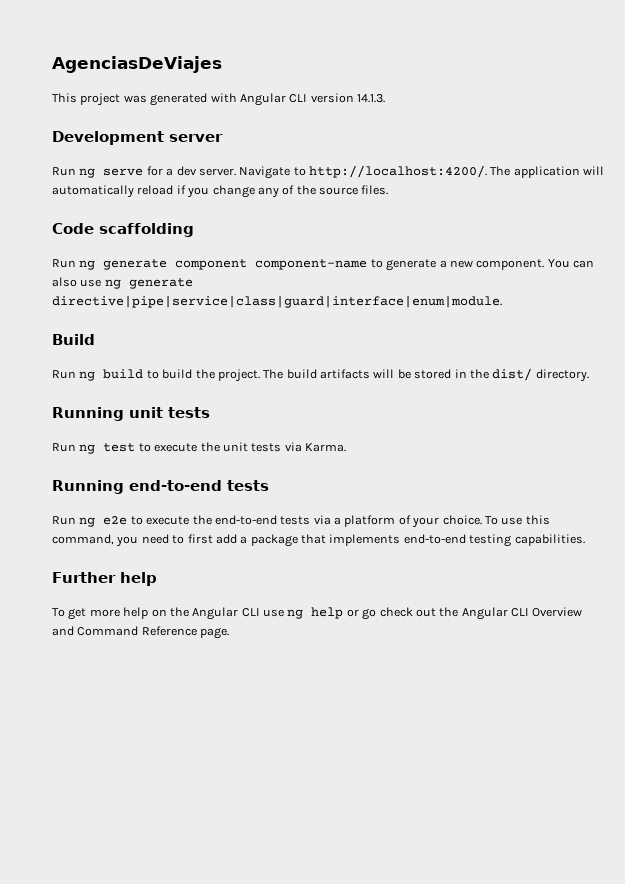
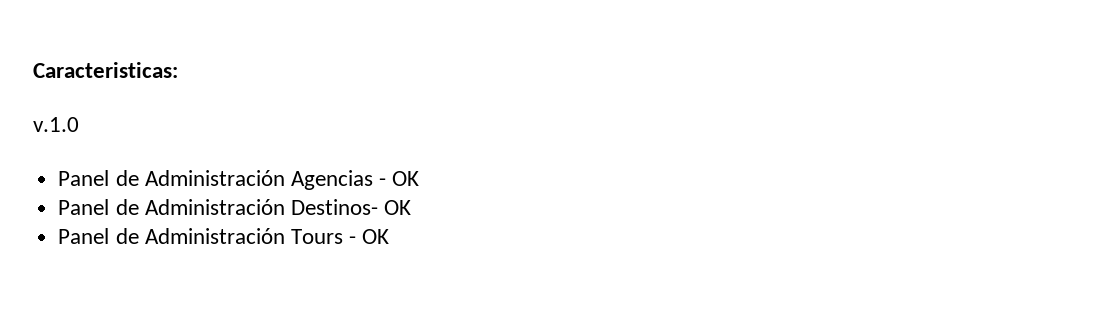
- AgenciasDeViajes
- This project was generated with Angular CLI version 14.1.3.
- Development server
- Run ng serve for a dev server. Navigate to http://localhost:4200/. The application will automatically reload if you change any of the source files.
- Code scaffolding
- Run ng generate component component-name to generate a new component. You can also use ng generate directive|pipe|service|class|guard|interface|enum|module.
- Build
- Run ng build to build the project. The build artifacts will be stored in the dist/ directory.
- Running unit tests
- Run ng test to execute the unit tests via Karma.
- Running end-to-end tests
- Run ng e2e to execute the end-to-end tests via a platform of your choice. To use this command, you need to first add a package that implements end-to-end testing capabilities.
- Further help
- To get more help on the Angular CLI use ng help or go check out the Angular CLI Overview and Command Reference page.
+ Caracteristicas:
+ v.1.0
+ Panel de Administración Agencias - OK
+ Panel de Administración Destinos- OK
+ Panel de Administración Tours - OK

